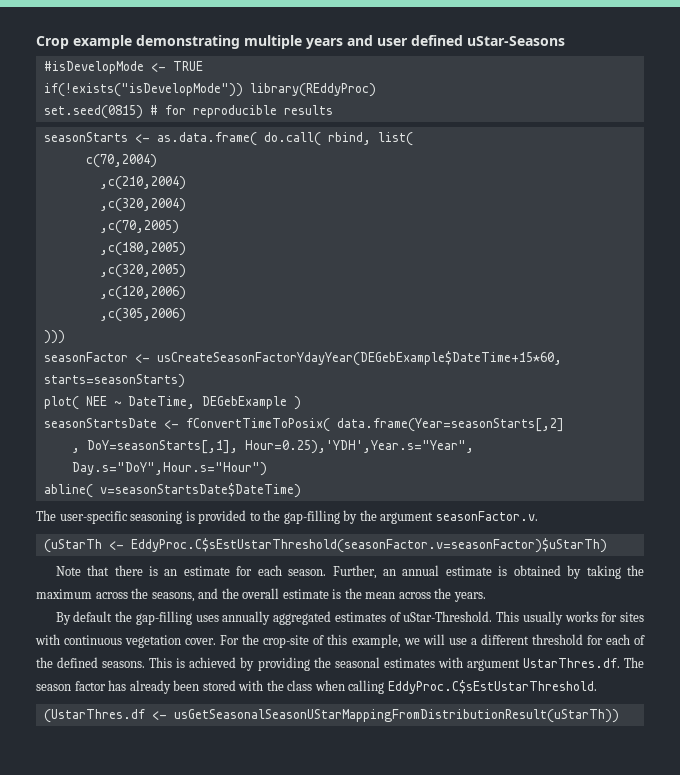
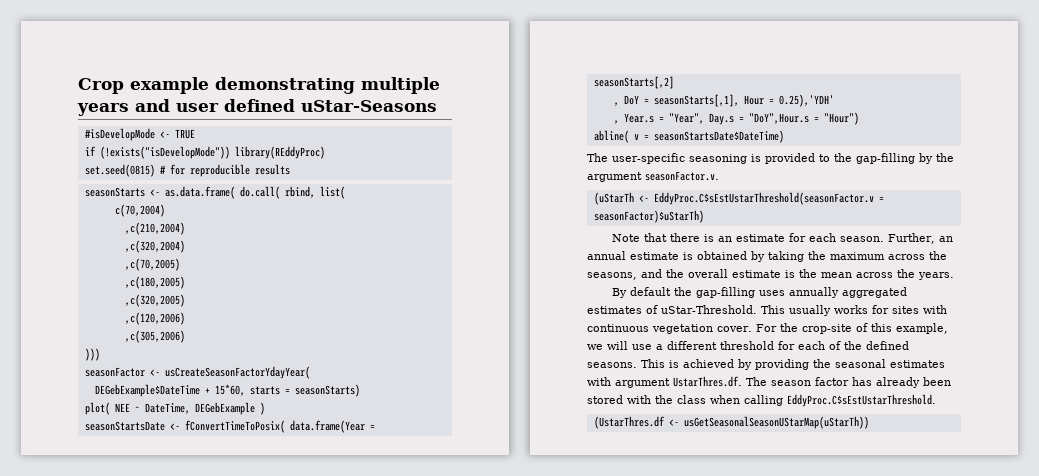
- if(!exists("isDevelopMode")) library(REddyProc)
+ if (!exists("isDevelopMode")) library(REddyProc)
- seasonFactor <- usCreateSeasonFactorYdayYear(DEGebExample$DateTime+15*60, starts=seasonStarts)
+ seasonFactor <- usCreateSeasonFactorYdayYear(
+ DEGebExample$DateTime + 15*60, starts = seasonStarts)
- seasonStartsDate <- fConvertTimeToPosix( data.frame(Year=seasonStarts[,2]
- , DoY=seasonStarts[,1], Hour=0.25),'YDH',Year.s="Year", Day.s="DoY",Hour.s="Hour")
- abline( v=seasonStartsDate$DateTime)
+ seasonStartsDate <- fConvertTimeToPosix( data.frame(Year = seasonStarts[,2]
+ , DoY = seasonStarts[,1], Hour = 0.25),'YDH'
+ , Year.s = "Year", Day.s = "DoY",Hour.s = "Hour")
+ abline( v = seasonStartsDate$DateTime)
- (uStarTh <- EddyProc.C$sEstUstarThreshold(seasonFactor.v=seasonFactor)$uStarTh)
+ (uStarTh <- EddyProc.C$sEstUstarThreshold(seasonFactor.v = seasonFactor)$uStarTh)
- (UstarThres.df <- usGetSeasonalSeasonUStarMappingFromDistributionResult(uStarTh))
+ (UstarThres.df <- usGetSeasonalSeasonUStarMap(uStarTh))

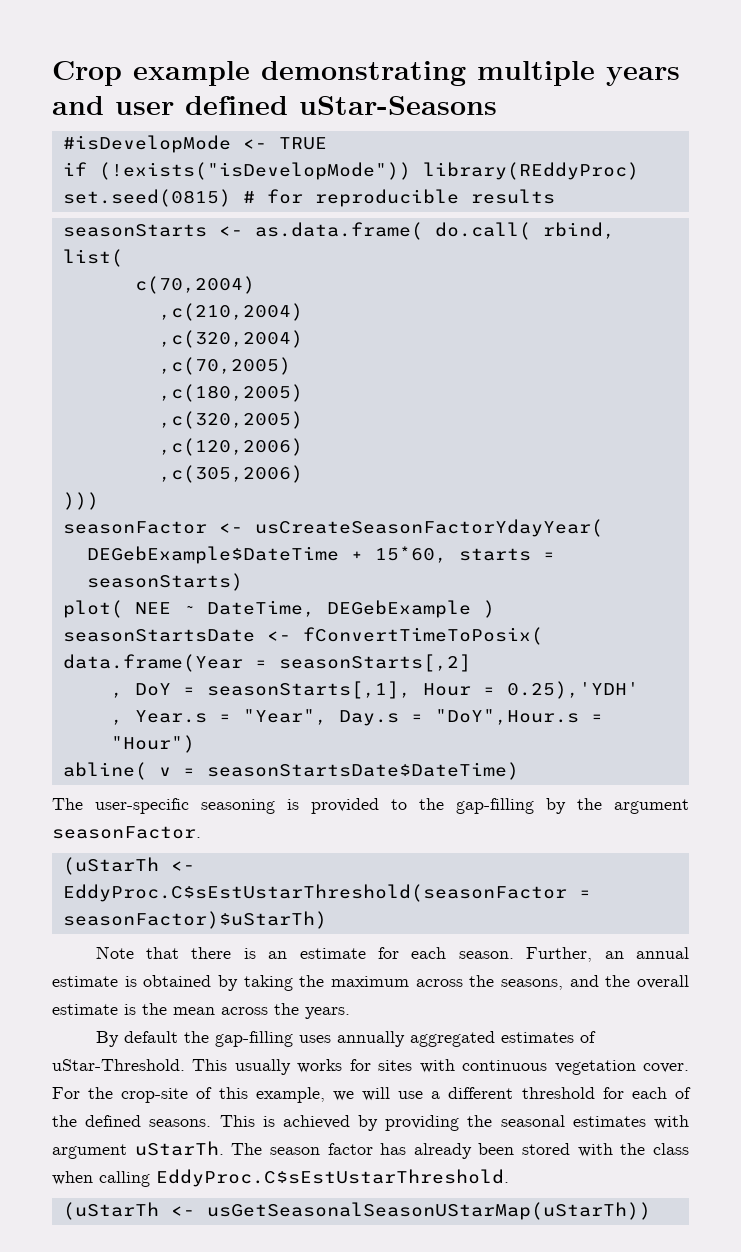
- The user-specific seasoning is provided to the gap-filling by the argument seasonFactor.v.
- (uStarTh <- EddyProc.C$sEstUstarThreshold(seasonFactor.v = seasonFactor)$uStarTh)
+ The user-specific seasoning is provided to the gap-filling by the argument seasonFactor.
+ (uStarTh <- EddyProc.C$sEstUstarThreshold(seasonFactor = seasonFactor)$uStarTh)
- This is achieved by providing the seasonal estimates with argument UstarThres.df. The season factor has already been stored with the class when calling EddyProc.C$sEstUstarThreshold.
+ This is achieved by providing the seasonal estimates with argument uStarTh. The season factor has already been stored with the class when calling EddyProc.C$sEstUstarThreshold.
- (UstarThres.df <- usGetSeasonalSeasonUStarMap(uStarTh))
+ (uStarTh <- usGetSeasonalSeasonUStarMap(uStarTh))

